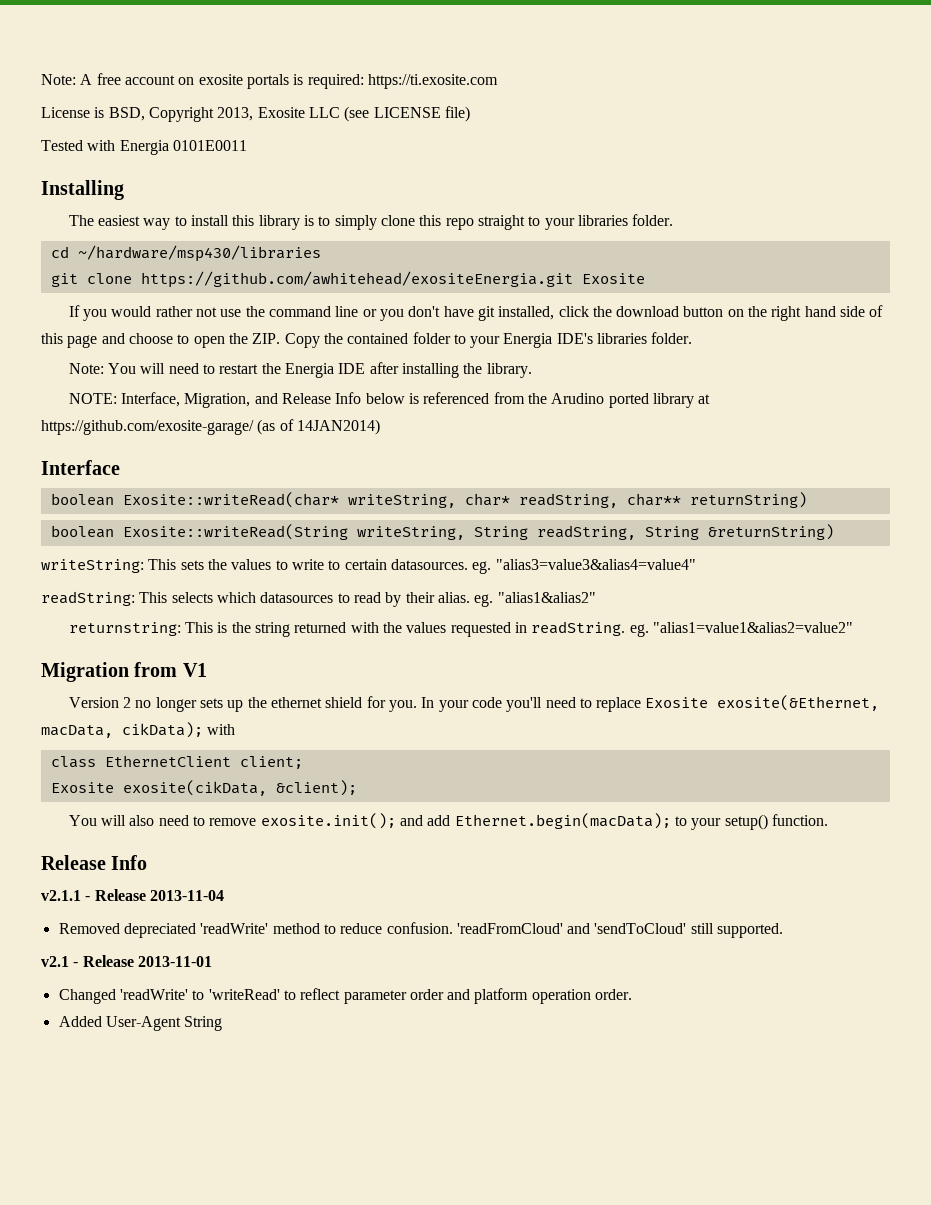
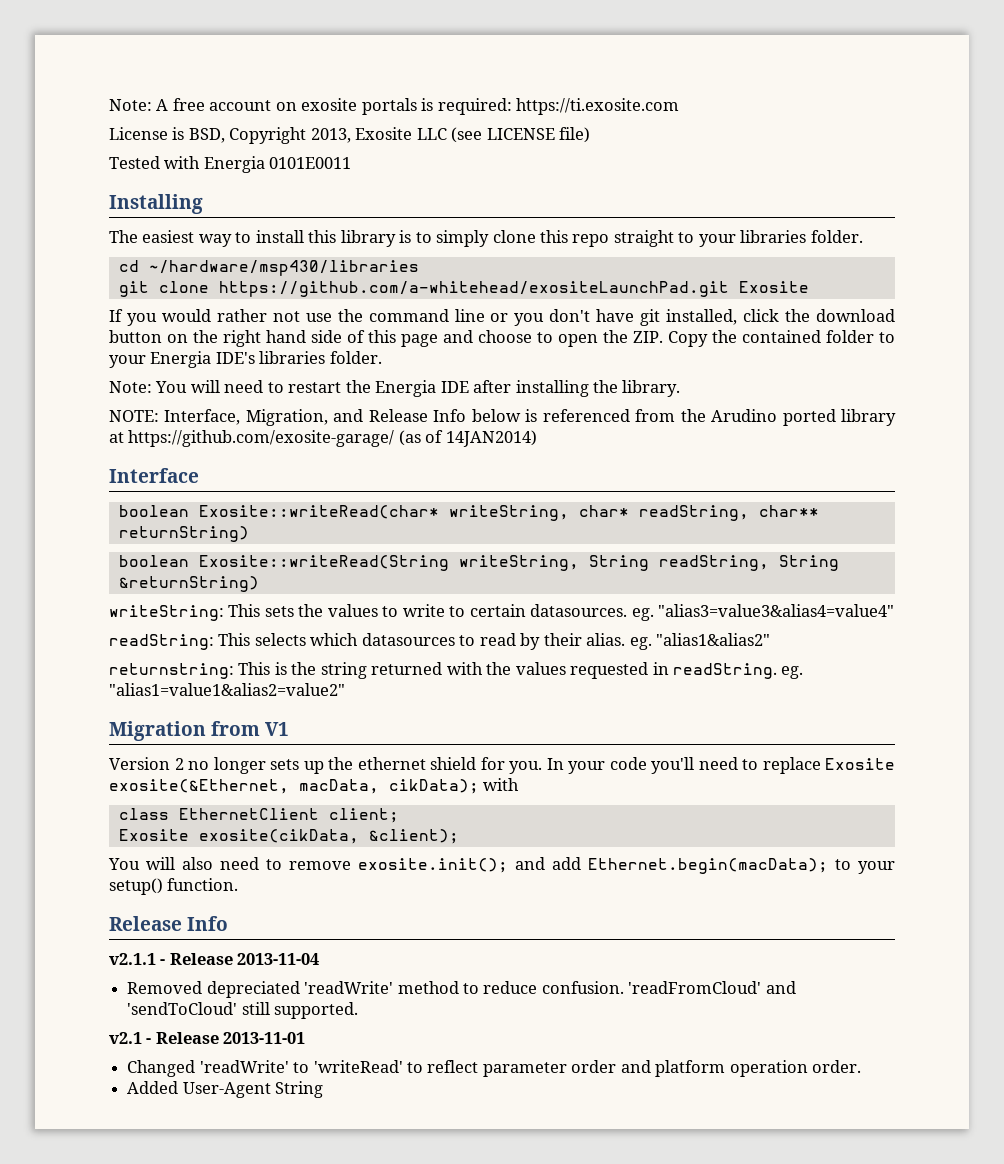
- git clone https://github.com/awhitehead/exositeEnergia.git Exosite
+ git clone https://github.com/a-whitehead/exositeLaunchPad.git Exosite

